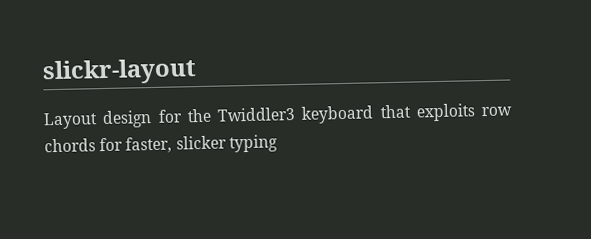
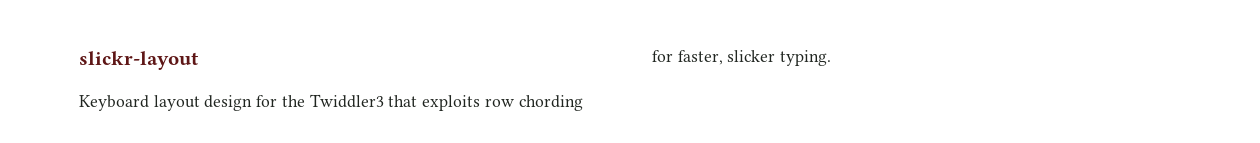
- Layout design for the Twiddler3 keyboard that exploits row chords for faster, slicker typing
+ Keyboard layout design for the Twiddler3 that exploits row chording for faster, slicker typing.

